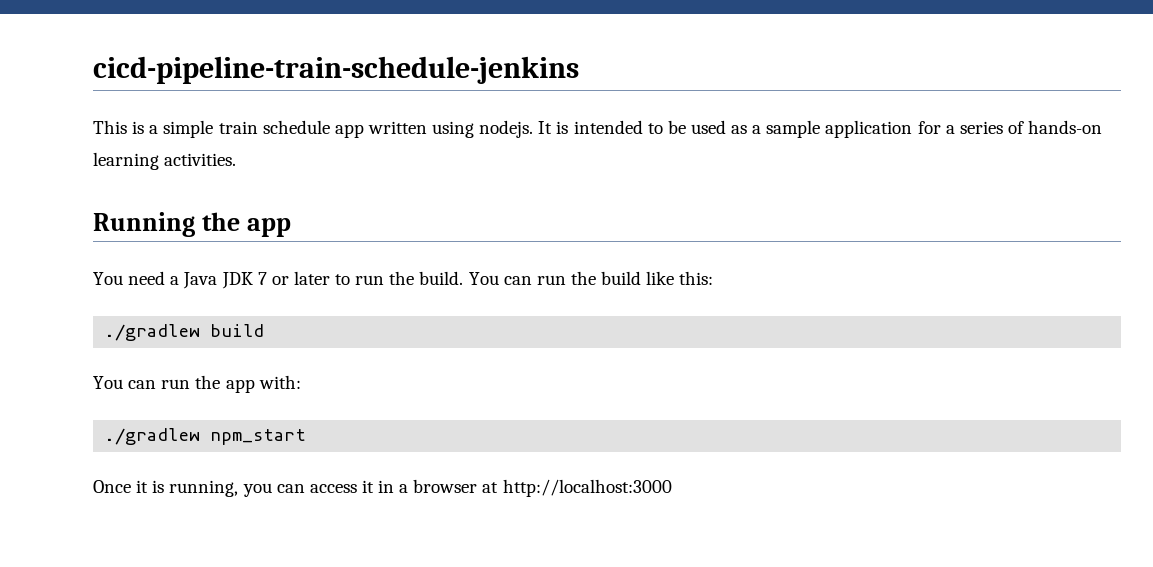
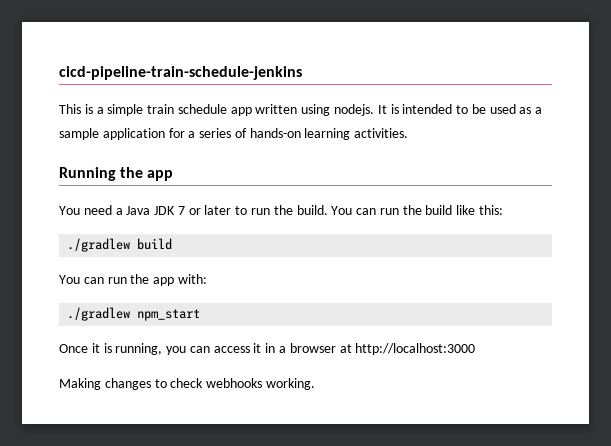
+ Making changes to check webhooks working.

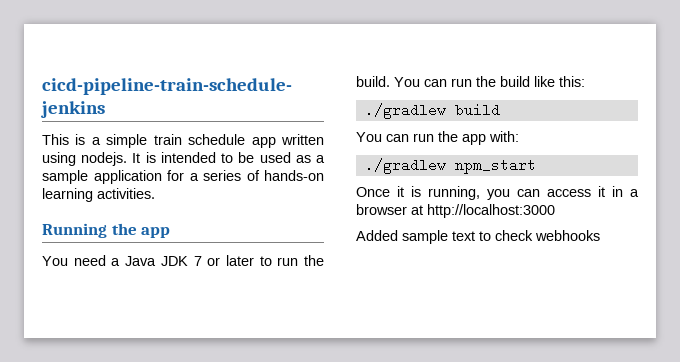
- Making changes to check webhooks working.
+ Added sample text to check webhooks

